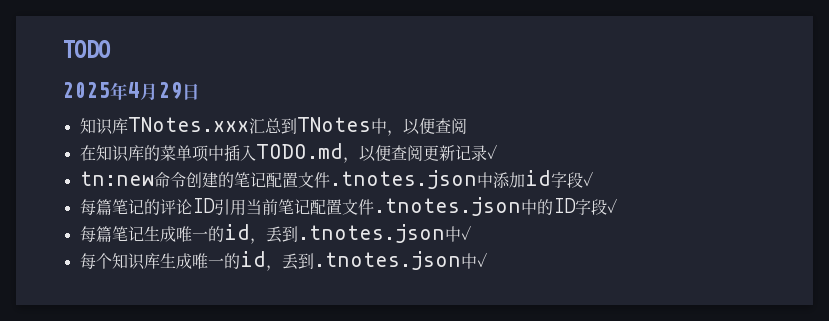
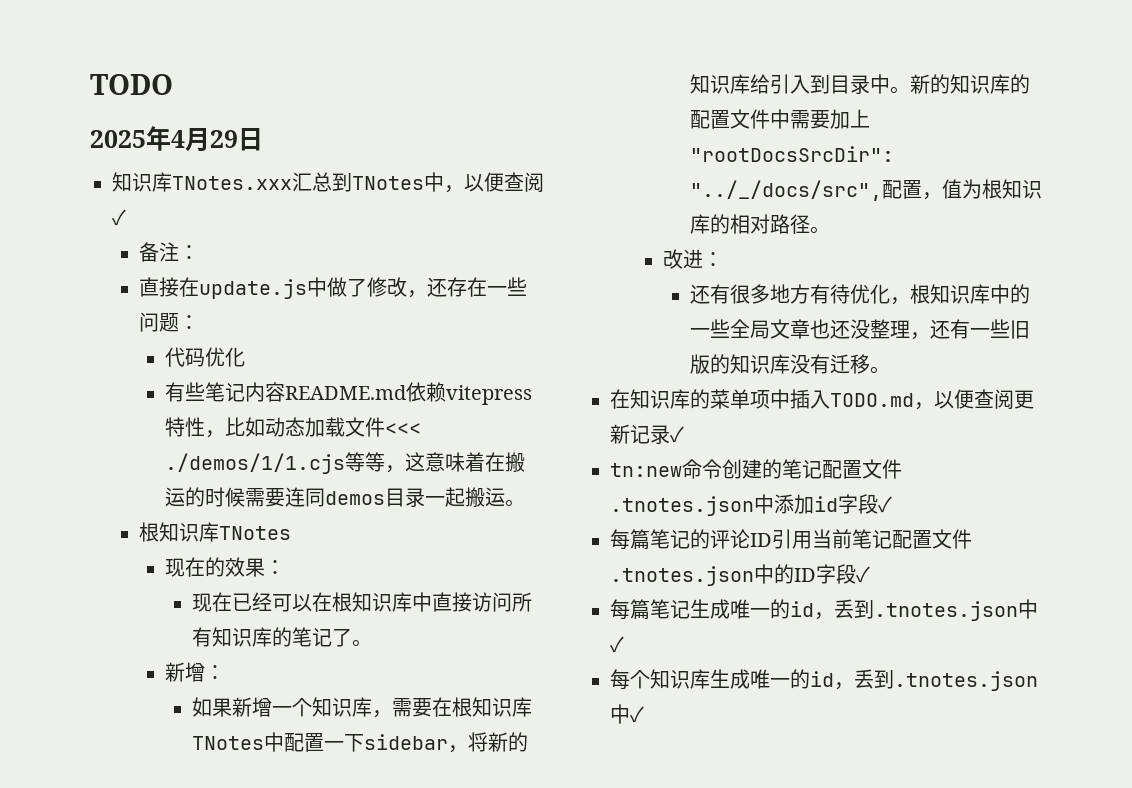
- 知识库TNotes.xxx汇总到TNotes中，以便查阅
+ 知识库TNotes.xxx汇总到TNotes中，以便查阅✓
+ 备注：
+ 直接在update.js中做了修改，还存在一些问题：
+ 代码优化
+ 有些笔记内容README.md依赖vitepress特性，比如动态加载文件<<< ./demos/1/1.cjs等等，这意味着在搬运的时候需要连同demos目录一起搬运。
+ 根知识库TNotes
+ 现在的效果：
+ 现在已经可以在根知识库中直接访问所有知识库的笔记了。
+ 新增：
+ 如果新增一个知识库，需要在根知识库TNotes中配置一下sidebar，将新的知识库给引入到目录中。新的知识库的配置文件中需要加上"rootDocsSrcDir": "../_/docs/src",配置，值为根知识库的相对路径。
+ 改进：
+ 还有很多地方有待优化，根知识库中的一些全局文章也还没整理，还有一些旧版的知识库没有迁移。

